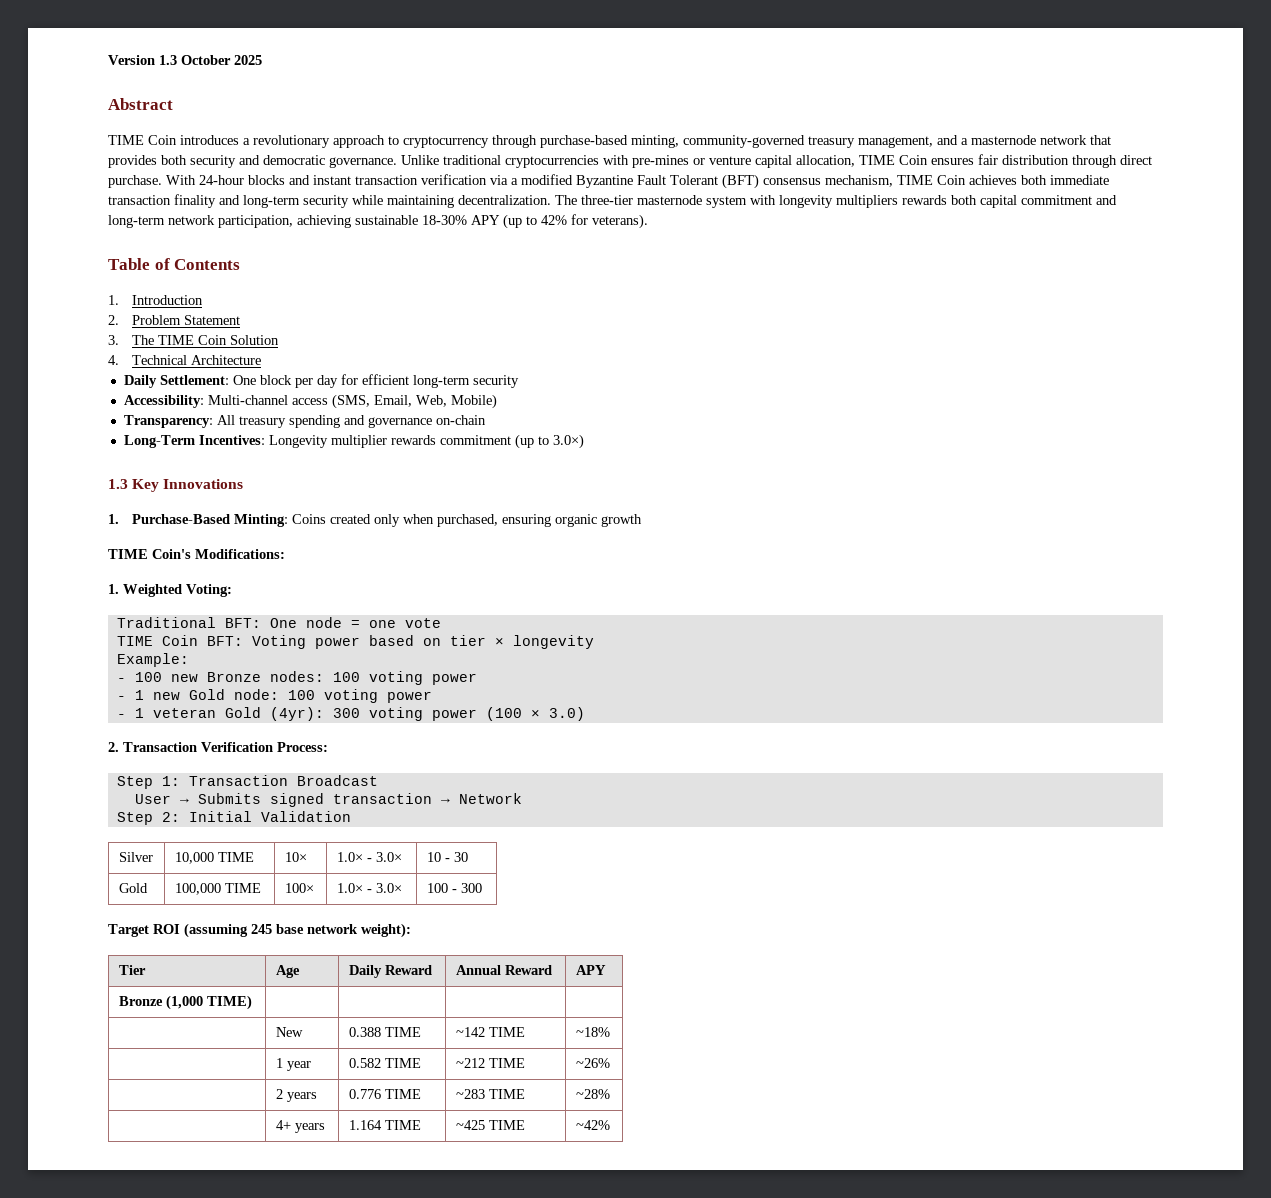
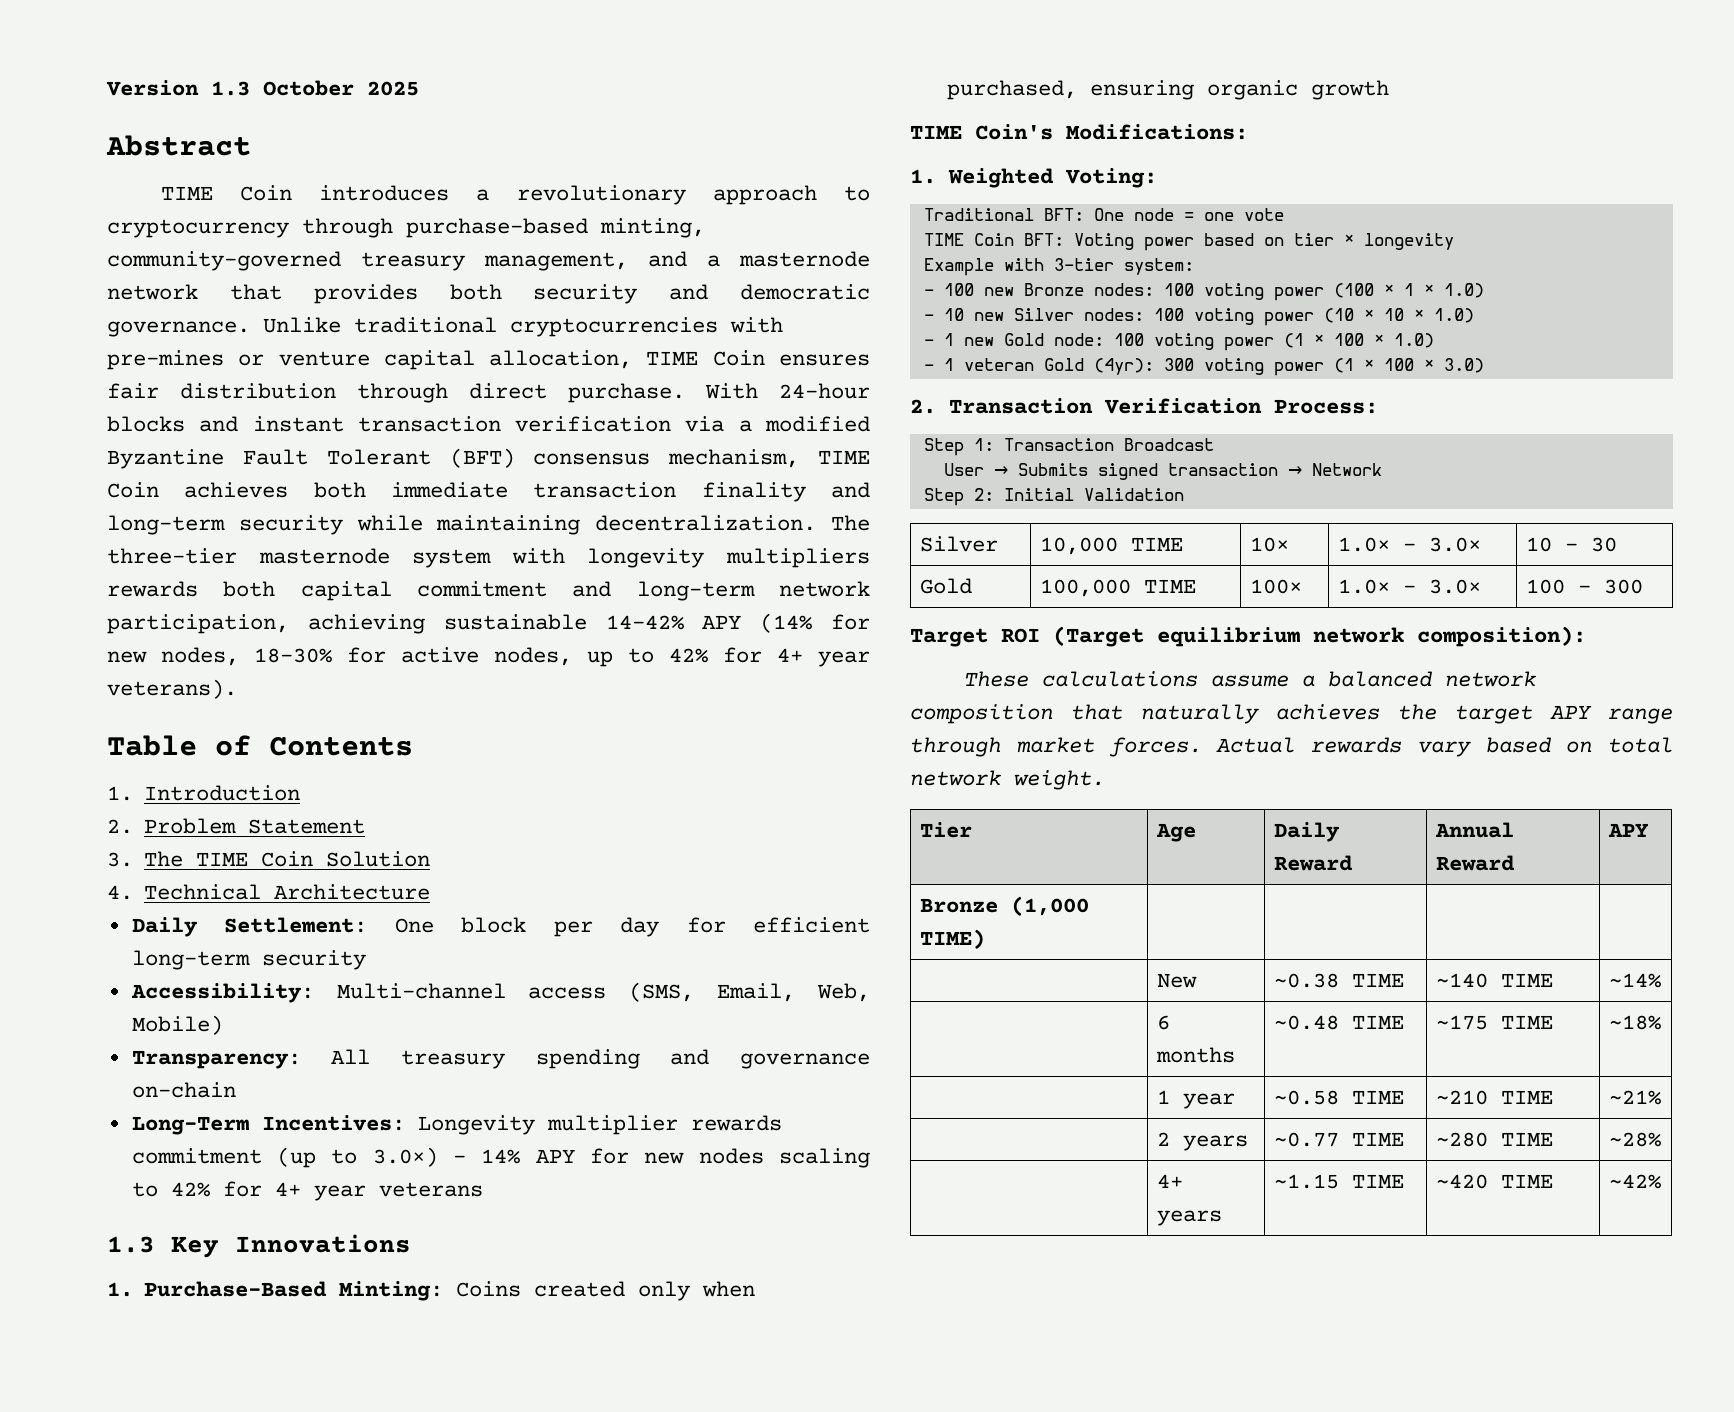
- The three-tier masternode system with longevity multipliers rewards both capital commitment and long-term network participation, achieving sustainable 18-30% APY (up to 42% for veterans).
+ The three-tier masternode system with longevity multipliers rewards both capital commitment and long-term network participation, achieving sustainable 14-42% APY (14% for new nodes, 18-30% for active nodes, up to 42% for 4+ year veterans).
- Long-Term Incentives: Longevity multiplier rewards commitment (up to 3.0×)
+ Long-Term Incentives: Longevity multiplier rewards commitment (up to 3.0×) - 14% APY for new nodes scaling to 42% for 4+ year veterans
- Example:
+ Example with 3-tier system:
- - 100 new Bronze nodes: 100 voting power
+ - 100 new Bronze nodes: 100 voting power (100 × 1 × 1.0)
+ - 10 new Silver nodes: 100 voting power (10 × 10 × 1.0)
- - 1 new Gold node: 100 voting power
+ - 1 new Gold node: 100 voting power (1 × 100 × 1.0)
- - 1 veteran Gold (4yr): 300 voting power (100 × 3.0)
+ - 1 veteran Gold (4yr): 300 voting power (1 × 100 × 3.0)
- Target ROI (assuming 245 base network weight):
+ Target ROI (Target equilibrium network composition):
+ These calculations assume a balanced network composition that naturally achieves the target APY range through market forces. Actual rewards vary based on total network weight.
- | New | 0.388 TIME | ~142 TIME | ~18%
+ | New | ~0.38 TIME | ~140 TIME | ~14%
+ | 6 months | ~0.48 TIME | ~175 TIME | ~18%
- | 1 year | 0.582 TIME | ~212 TIME | ~26%
+ | 1 year | ~0.58 TIME | ~210 TIME | ~21%
- | 2 years | 0.776 TIME | ~283 TIME | ~28%
+ | 2 years | ~0.77 TIME | ~280 TIME | ~28%
- | 4+ years | 1.164 TIME | ~425 TIME | ~42%
+ | 4+ years | ~1.15 TIME | ~420 TIME | ~42%

